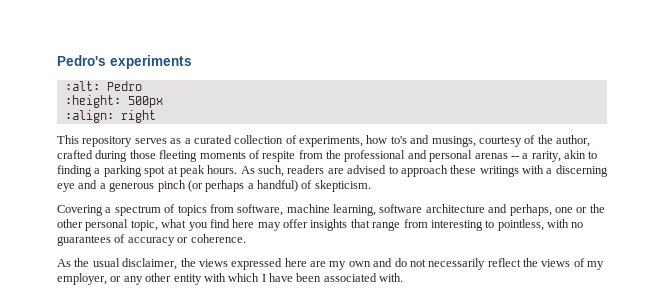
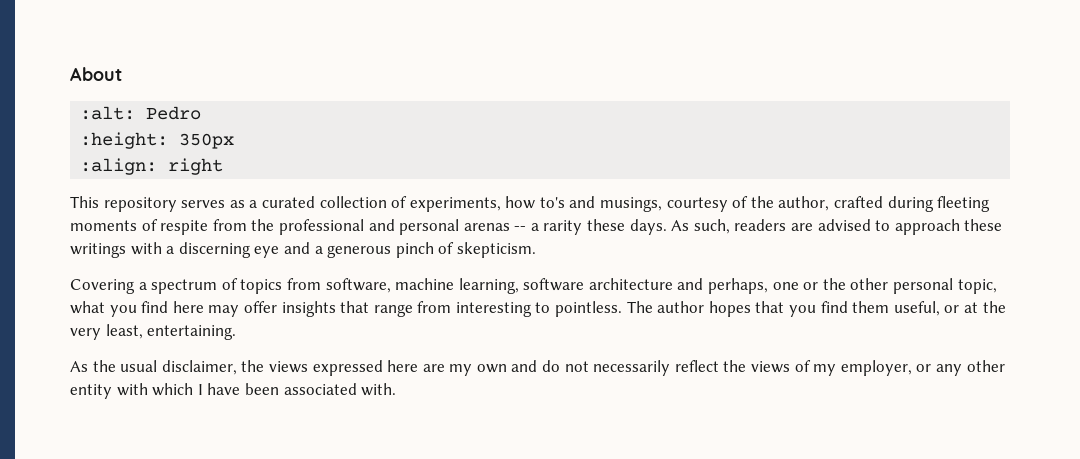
- Pedro's experiments
+ About
- :height: 500px
+ :height: 350px
- This repository serves as a curated collection of experiments, how to's and musings, courtesy of the author, crafted during those fleeting moments of respite from the professional and personal arenas -- a rarity, akin to finding a parking spot at peak hours.
+ This repository serves as a curated collection of experiments, how to's and musings, courtesy of the author, crafted during fleeting moments of respite from the professional and personal arenas -- a rarity these days.
- As such, readers are advised to approach these writings with a discerning eye and a generous pinch (or perhaps a handful) of skepticism.
+ As such, readers are advised to approach these writings with a discerning eye and a generous pinch of skepticism.
- Covering a spectrum of topics from software, machine learning, software architecture and perhaps, one or the other personal topic, what you find here may offer insights that range from interesting to pointless, with no guarantees of accuracy or coherence.
+ Covering a spectrum of topics from software, machine learning, software architecture and perhaps, one or the other personal topic, what you find here may offer insights that range from interesting to pointless. The author hopes that you find them useful, or at the very least, entertaining.

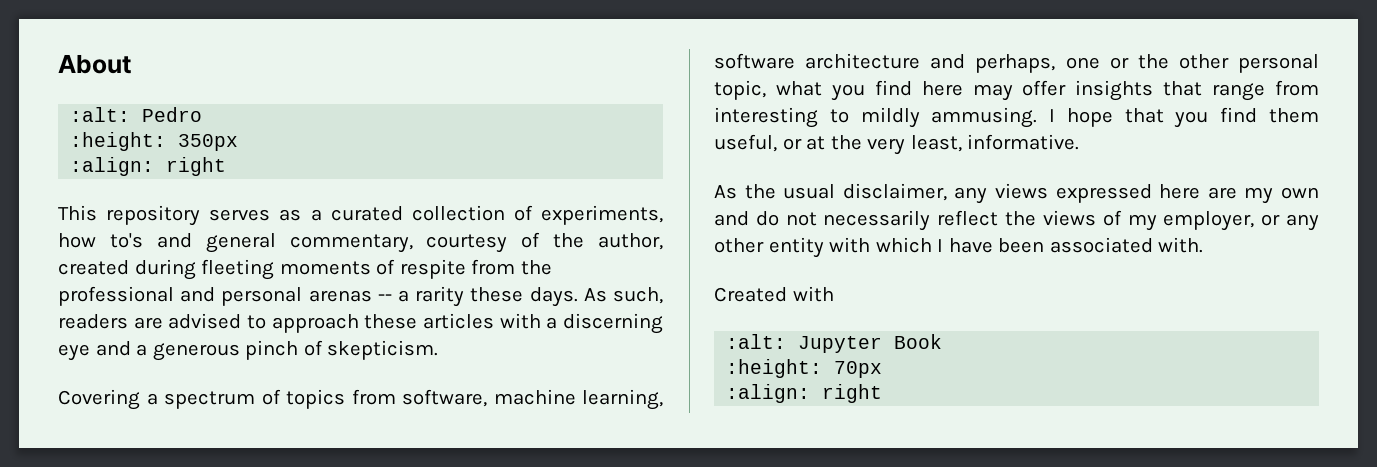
- This repository serves as a curated collection of experiments, how to's and musings, courtesy of the author, crafted during fleeting moments of respite from the professional and personal arenas -- a rarity these days.
+ This repository serves as a curated collection of experiments, how to's and general commentary, courtesy of the author, created during fleeting moments of respite from the professional and personal arenas -- a rarity these days.
- As such, readers are advised to approach these writings with a discerning eye and a generous pinch of skepticism.
+ As such, readers are advised to approach these articles with a discerning eye and a generous pinch of skepticism.
- Covering a spectrum of topics from software, machine learning, software architecture and perhaps, one or the other personal topic, what you find here may offer insights that range from interesting to pointless. The author hopes that you find them useful, or at the very least, entertaining.
+ Covering a spectrum of topics from software, machine learning, software architecture and perhaps, one or the other personal topic, what you find here may offer insights that range from interesting to mildly ammusing. I hope that you find them useful, or at the very least, informative.
- As the usual disclaimer, the views expressed here are my own and do not necessarily reflect the views of my employer, or any other entity with which I have been associated with.
+ As the usual disclaimer, any views expressed here are my own and do not necessarily reflect the views of my employer, or any other entity with which I have been associated with.
+ Created with
+ :alt: Jupyter Book
+ :height: 70px
+ :align: right

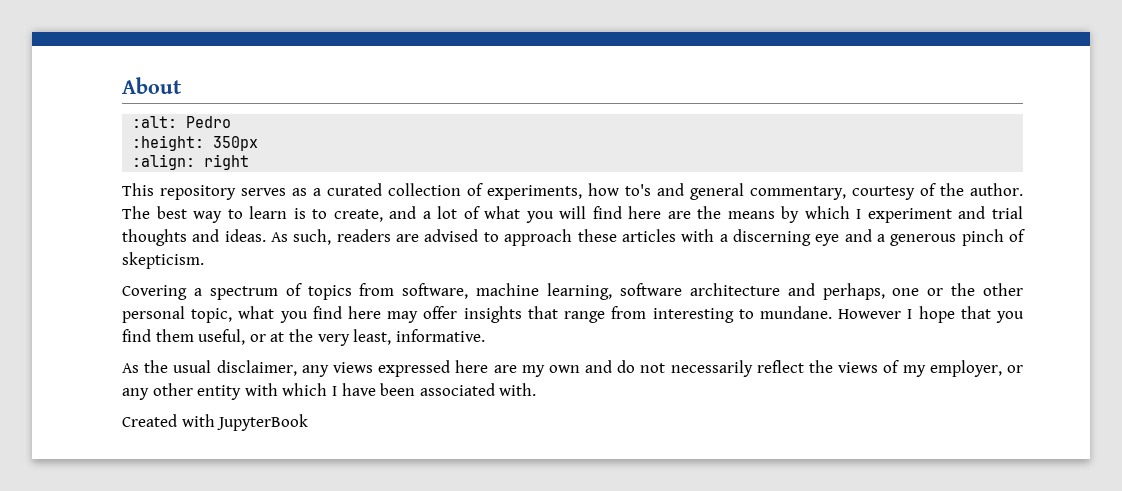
- This repository serves as a curated collection of experiments, how to's and general commentary, courtesy of the author, created during fleeting moments of respite from the professional and personal arenas -- a rarity these days.
+ This repository serves as a curated collection of experiments, how to's and general commentary, courtesy of the author. The best way to learn is to create, and a lot of what you will find here are the means by which I experiment and trial thoughts and ideas.
- Covering a spectrum of topics from software, machine learning, software architecture and perhaps, one or the other personal topic, what you find here may offer insights that range from interesting to mildly ammusing. I hope that you find them useful, or at the very least, informative.
+ Covering a spectrum of topics from software, machine learning, software architecture and perhaps, one or the other personal topic, what you find here may offer insights that range from interesting to mundane. However I hope that you find them useful, or at the very least, informative.
- Created with
- :alt: Jupyter Book
- :height: 70px
- :align: right
+ Created with JupyterBook

